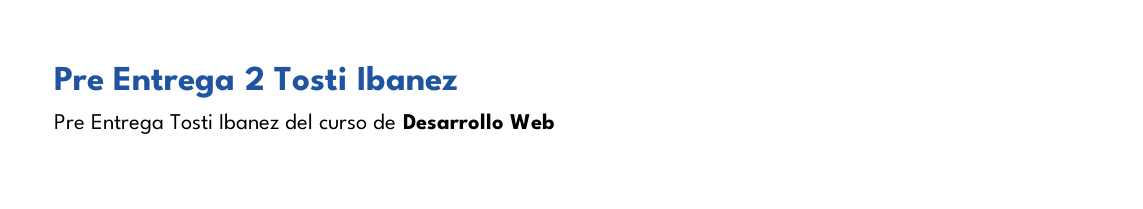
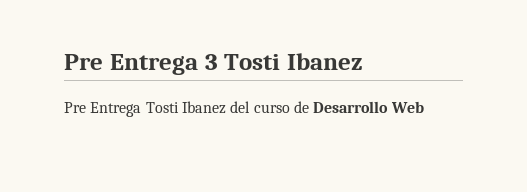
- Pre Entrega 2 Tosti Ibanez
+ Pre Entrega 3 Tosti Ibanez

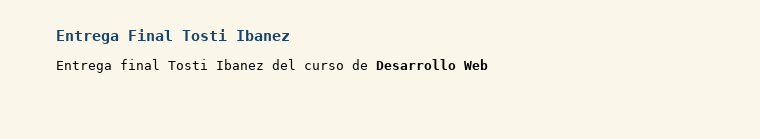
- Pre Entrega 3 Tosti Ibanez
+ Entrega Final Tosti Ibanez
- Pre Entrega Tosti Ibanez del curso de Desarrollo Web
+ Entrega final Tosti Ibanez del curso de Desarrollo Web

